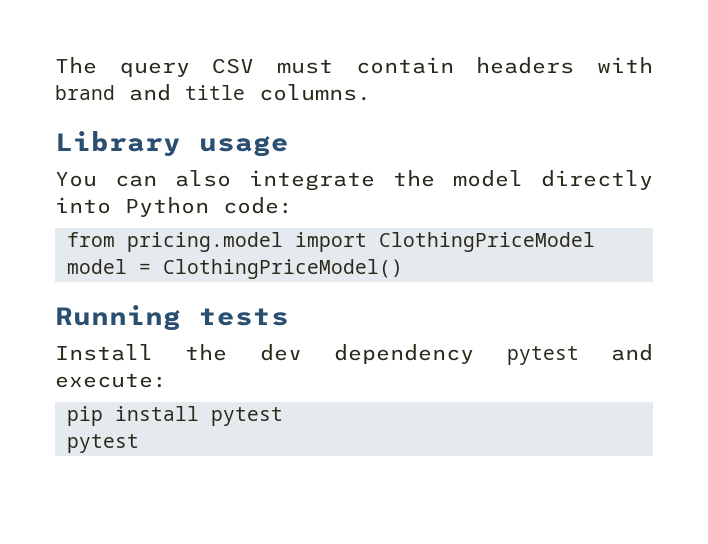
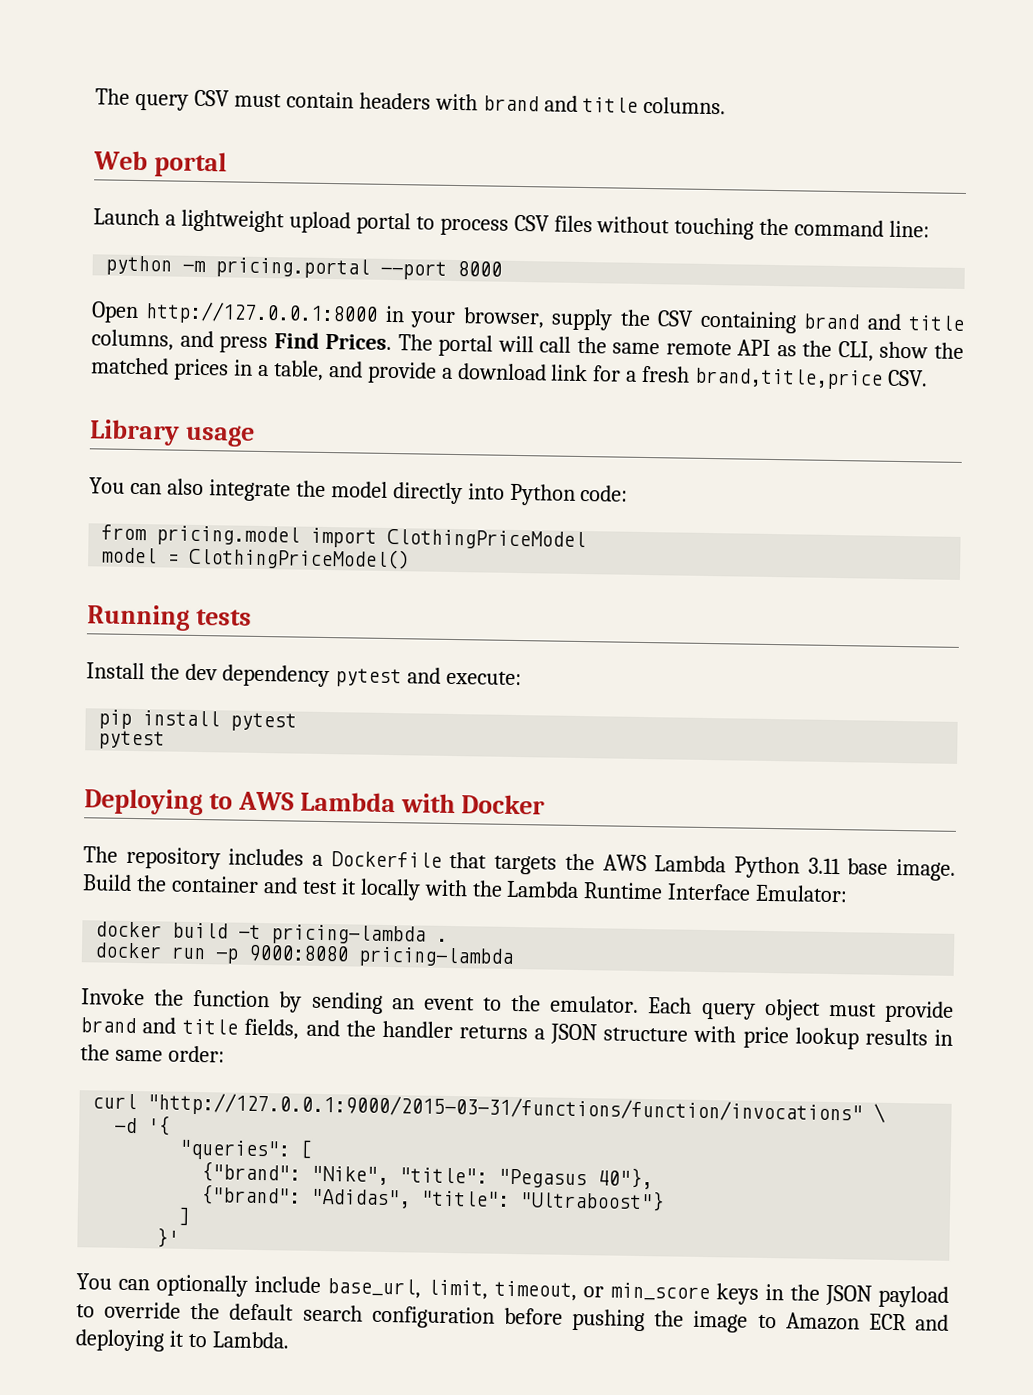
+ Web portal
+ Launch a lightweight upload portal to process CSV files without touching the command line:
+ python -m pricing.portal --port 8000
+ Open http://127.0.0.1:8000 in your browser, supply the CSV containing brand and title columns, and press Find Prices. The portal will call the same remote API as the CLI, show the matched prices in a table, and provide a download link for a fresh brand,title,price CSV.
+ Deploying to AWS Lambda with Docker
+ The repository includes a Dockerfile that targets the AWS Lambda Python 3.11 base image. Build the container and test it locally with the Lambda Runtime Interface Emulator:
+ docker build -t pricing-lambda .
+ docker run -p 9000:8080 pricing-lambda
+ Invoke the function by sending an event to the emulator. Each query object must provide brand and title fields, and the handler returns a JSON structure with price lookup results in the same order:
+ curl "http://127.0.0.1:9000/2015-03-31/functions/function/invocations" \
+ -d '{
+ "queries": [
+ {"brand": "Nike", "title": "Pegasus 40"},
+ {"brand": "Adidas", "title": "Ultraboost"}
+ ]
+ }'
+ You can optionally include base_url, limit, timeout, or min_score keys in the JSON payload to override the default search configuration before pushing the image to Amazon ECR and deploying it to Lambda.

